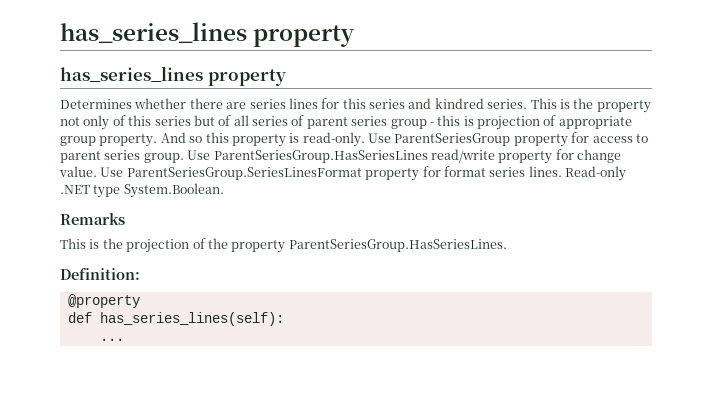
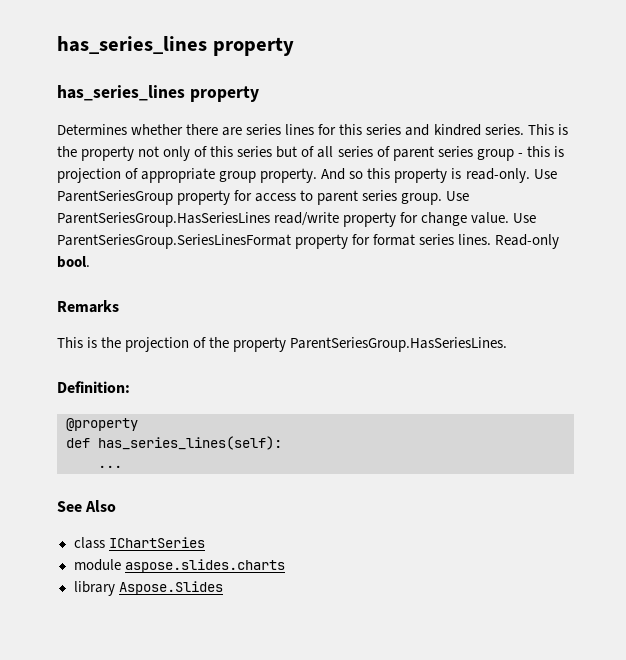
- Read-only .NET type System.Boolean.
+ Read-only bool.
+ See Also
+ class IChartSeries
+ module aspose.slides.charts
+ library Aspose.Slides

